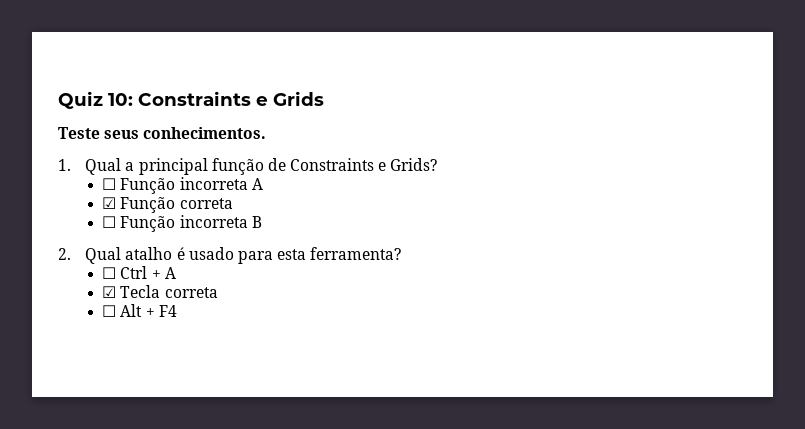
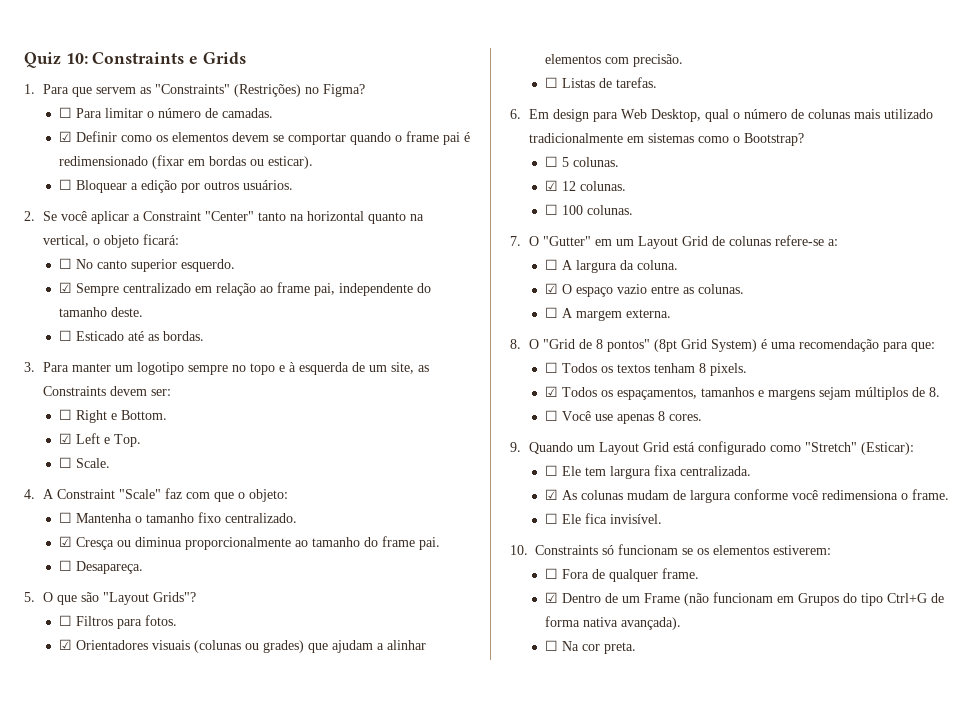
- Teste seus conhecimentos.
- 1. Qual a principal função de Constraints e Grids?
- ☐ Função incorreta A
- ☑ Função correta
- ☐ Função incorreta B
- 2. Qual atalho é usado para esta ferramenta?
- ☐ Ctrl + A
- ☑ Tecla correta
- ☐ Alt + F4
+ 1. Para que servem as "Constraints" (Restrições) no Figma?
+ ☐ Para limitar o número de camadas.
+ ☑ Definir como os elementos devem se comportar quando o frame pai é redimensionado (fixar em bordas ou esticar).
+ ☐ Bloquear a edição por outros usuários.
+ 2. Se você aplicar a Constraint "Center" tanto na horizontal quanto na vertical, o objeto ficará:
+ ☐ No canto superior esquerdo.
+ ☑ Sempre centralizado em relação ao frame pai, independente do tamanho deste.
+ ☐ Esticado até as bordas.
+ 3. Para manter um logotipo sempre no topo e à esquerda de um site, as Constraints devem ser:
+ ☐ Right e Bottom.
+ ☑ Left e Top.
+ ☐ Scale.
+ 4. A Constraint "Scale" faz com que o objeto:
+ ☐ Mantenha o tamanho fixo centralizado.
+ ☑ Cresça ou diminua proporcionalmente ao tamanho do frame pai.
+ ☐ Desapareça.
+ 5. O que são "Layout Grids"?
+ ☐ Filtros para fotos.
+ ☑ Orientadores visuais (colunas ou grades) que ajudam a alinhar elementos com precisão.
+ ☐ Listas de tarefas.
+ 6. Em design para Web Desktop, qual o número de colunas mais utilizado tradicionalmente em sistemas como o Bootstrap?
+ ☐ 5 colunas.
+ ☑ 12 colunas.
+ ☐ 100 colunas.
+ 7. O "Gutter" em um Layout Grid de colunas refere-se a:
+ ☐ A largura da coluna.
+ ☑ O espaço vazio entre as colunas.
+ ☐ A margem externa.
+ 8. O "Grid de 8 pontos" (8pt Grid System) é uma recomendação para que:
+ ☐ Todos os textos tenham 8 pixels.
+ ☑ Todos os espaçamentos, tamanhos e margens sejam múltiplos de 8.
+ ☐ Você use apenas 8 cores.
+ 9. Quando um Layout Grid está configurado como "Stretch" (Esticar):
+ ☐ Ele tem largura fixa centralizada.
+ ☑ As colunas mudam de largura conforme você redimensiona o frame.
+ ☐ Ele fica invisível.
+ 10. Constraints só funcionam se os elementos estiverem:
+ ☐ Fora de qualquer frame.
+ ☑ Dentro de um Frame (não funcionam em Grupos do tipo Ctrl+G de forma nativa avançada).
+ ☐ Na cor preta.

